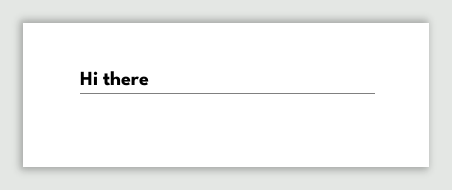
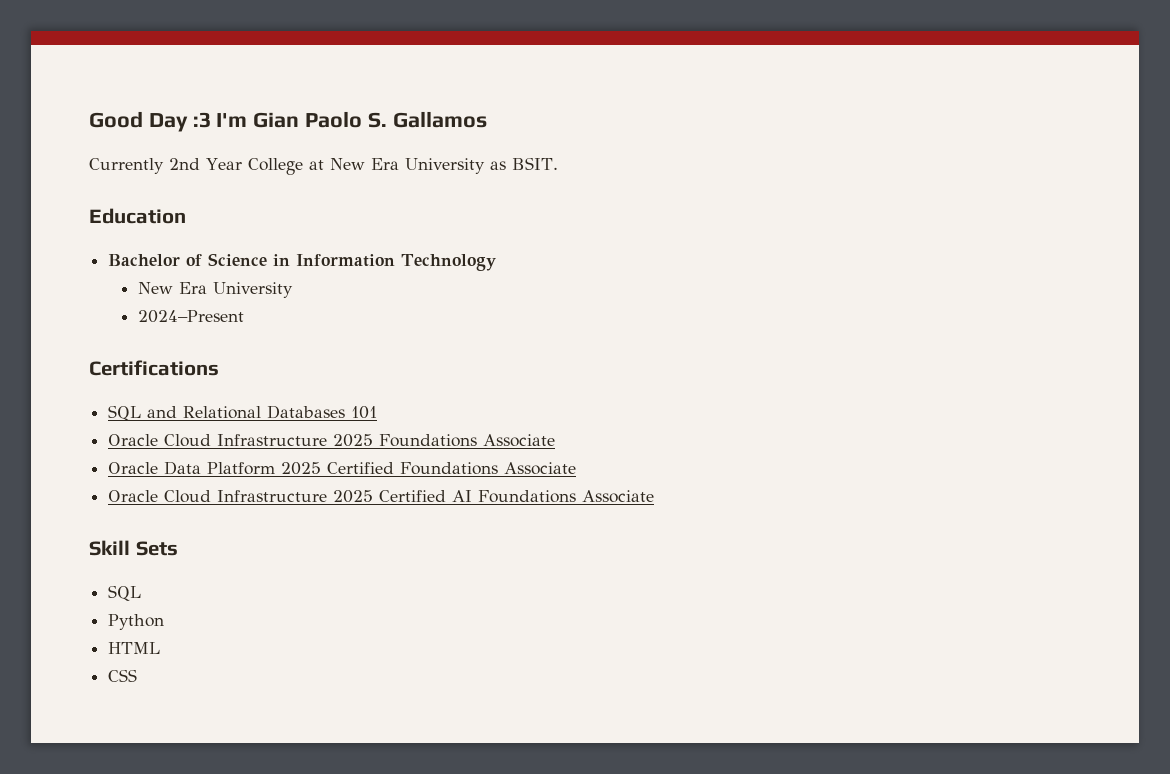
- Hi there
+ Good Day :3 I'm Gian Paolo S. Gallamos
+ Currently 2nd Year College at New Era University as BSIT.
+ Education
+ Bachelor of Science in Information Technology
+ New Era University
+ 2024–Present
+ Certifications
+ SQL and Relational Databases 101
+ Oracle Cloud Infrastructure 2025 Foundations Associate
+ Oracle Data Platform 2025 Certified Foundations Associate
+ Oracle Cloud Infrastructure 2025 Certified AI Foundations Associate
+ Skill Sets
+ SQL
+ Python
+ HTML
+ CSS

